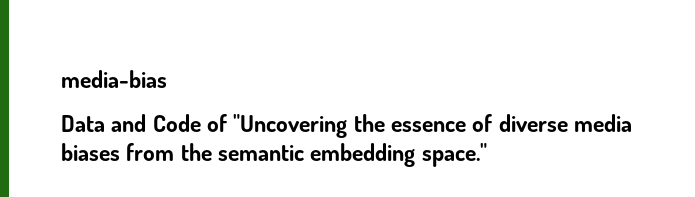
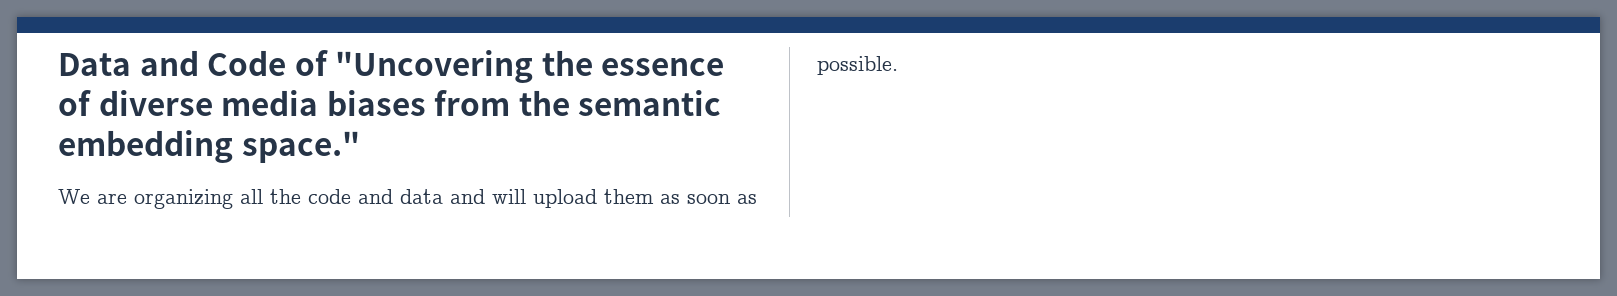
- media-bias
+ We are organizing all the code and data and will upload them as soon as possible.

